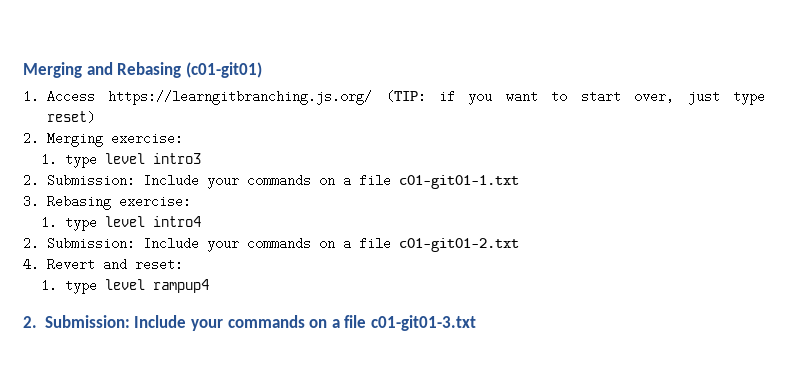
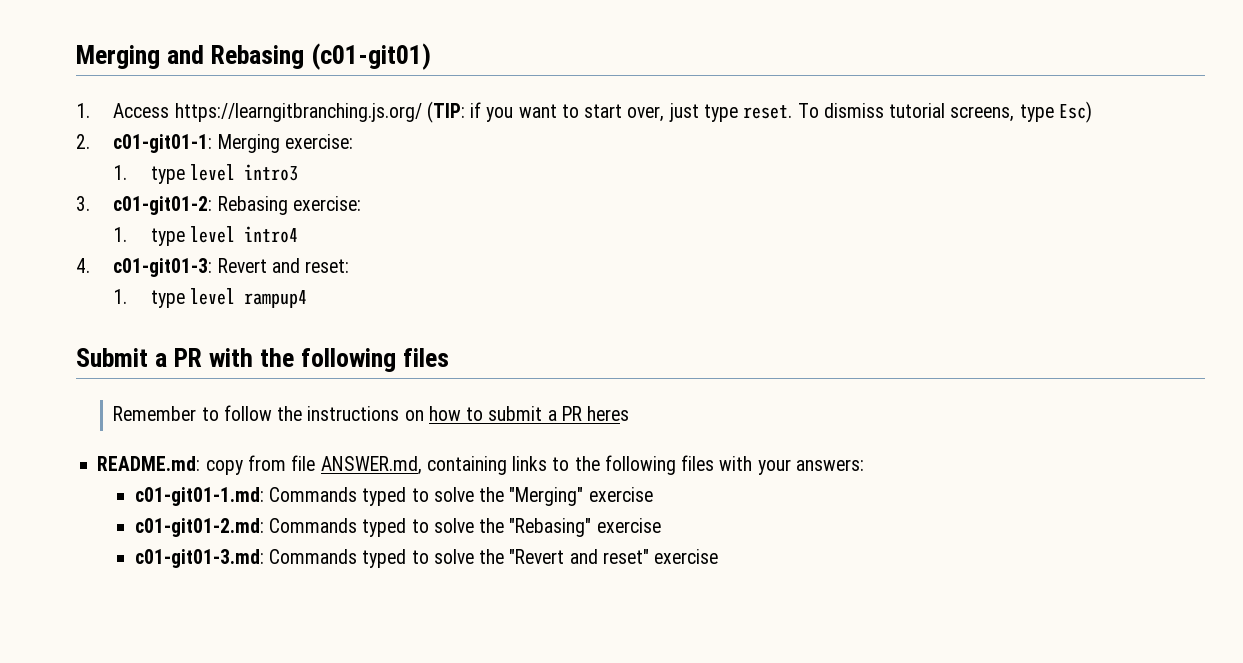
- 1. Access https://learngitbranching.js.org/ (TIP: if you want to start over, just type reset)
- 2. Merging exercise:
+ 1. Access https://learngitbranching.js.org/ (TIP: if you want to start over, just type reset. To dismiss tutorial screens, type Esc)
+ 2. c01-git01-1: Merging exercise:
- 2. Submission: Include your commands on a file c01-git01-1.txt
- 3. Rebasing exercise:
+ 3. c01-git01-2: Rebasing exercise:
- 2. Submission: Include your commands on a file c01-git01-2.txt
- 4. Revert and reset:
+ 4. c01-git01-3: Revert and reset:
- 2. Submission: Include your commands on a file c01-git01-3.txt
+ Submit a PR with the following files
+ Remember to follow the instructions on how to submit a PR heres
+ README.md: copy from file ANSWER.md, containing links to the following files with your answers:
+ c01-git01-1.md: Commands typed to solve the "Merging" exercise
+ c01-git01-2.md: Commands typed to solve the "Rebasing" exercise
+ c01-git01-3.md: Commands typed to solve the "Revert and reset" exercise

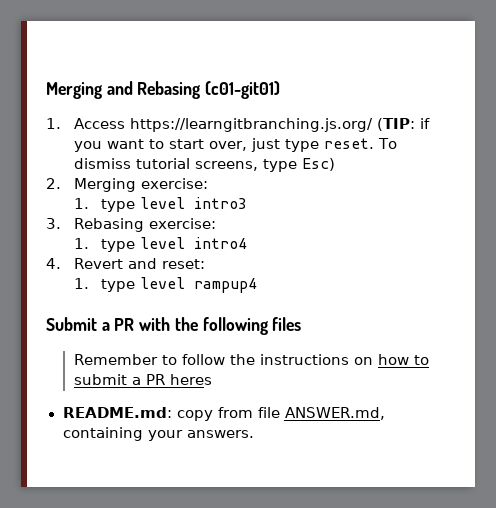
- 2. c01-git01-1: Merging exercise:
+ 2. Merging exercise:
- 3. c01-git01-2: Rebasing exercise:
+ 3. Rebasing exercise:
- 4. c01-git01-3: Revert and reset:
+ 4. Revert and reset:
- README.md: copy from file ANSWER.md, containing links to the following files with your answers:
- c01-git01-1.md: Commands typed to solve the "Merging" exercise
- c01-git01-2.md: Commands typed to solve the "Rebasing" exercise
- c01-git01-3.md: Commands typed to solve the "Revert and reset" exercise
+ README.md: copy from file ANSWER.md, containing your answers.

